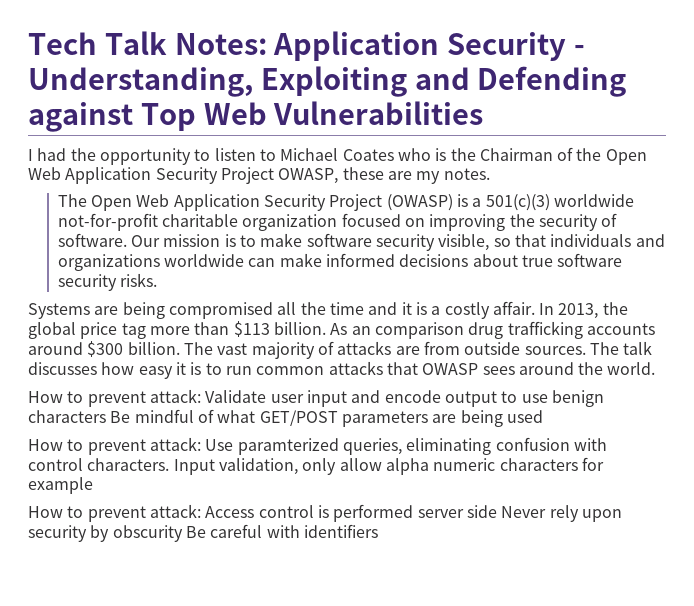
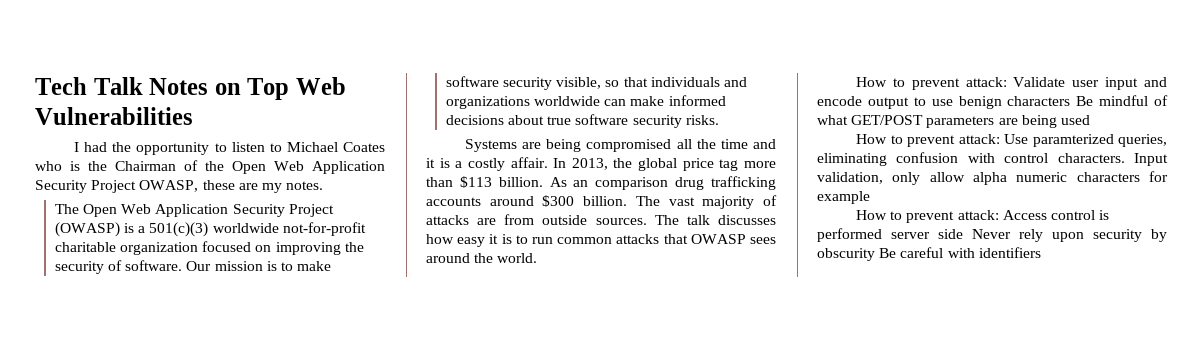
- Tech Talk Notes: Application Security - Understanding, Exploiting and Defending against Top Web Vulnerabilities
+ Tech Talk Notes on Top Web Vulnerabilities

